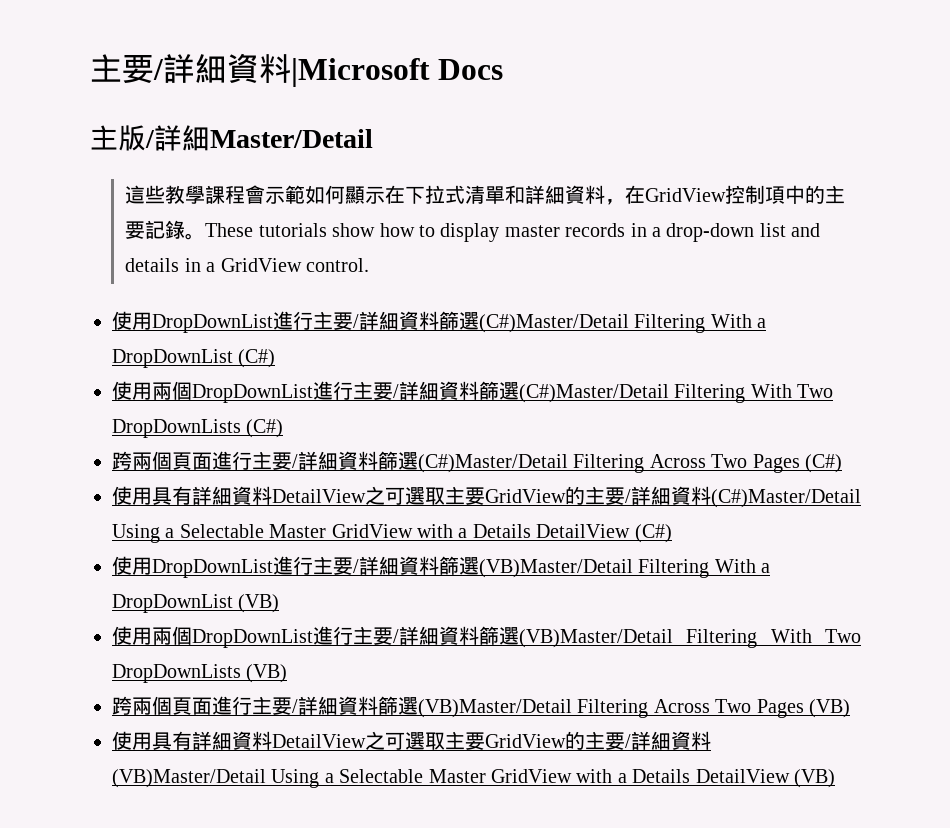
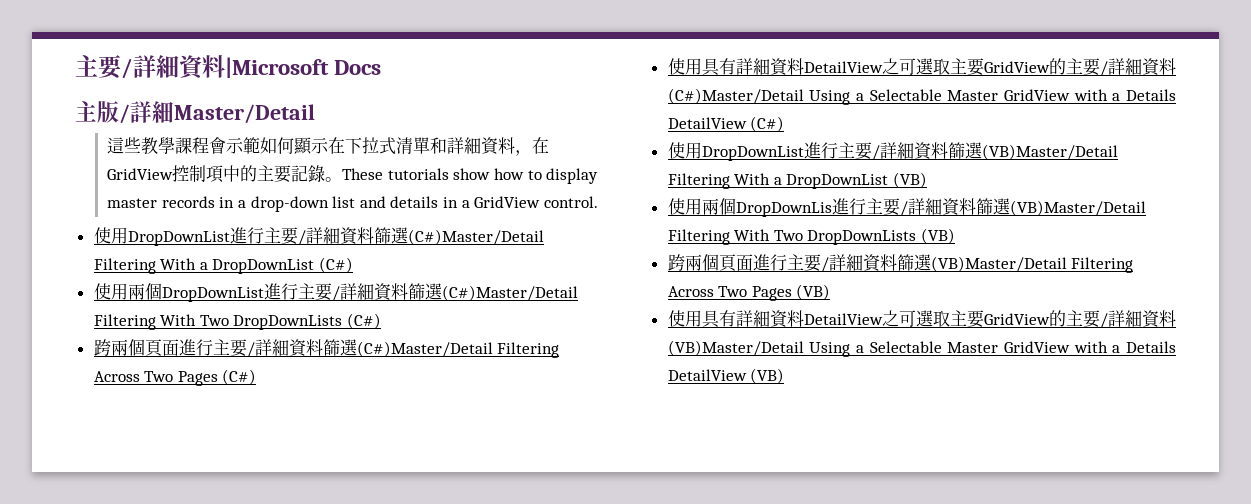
- 使用兩個DropDownList進行主要/詳細資料篩選(VB)Master/Detail Filtering With Two DropDownLists (VB)
+ 使用兩個DropDownLis進行主要/詳細資料篩選(VB)Master/Detail Filtering With Two DropDownLists (VB)

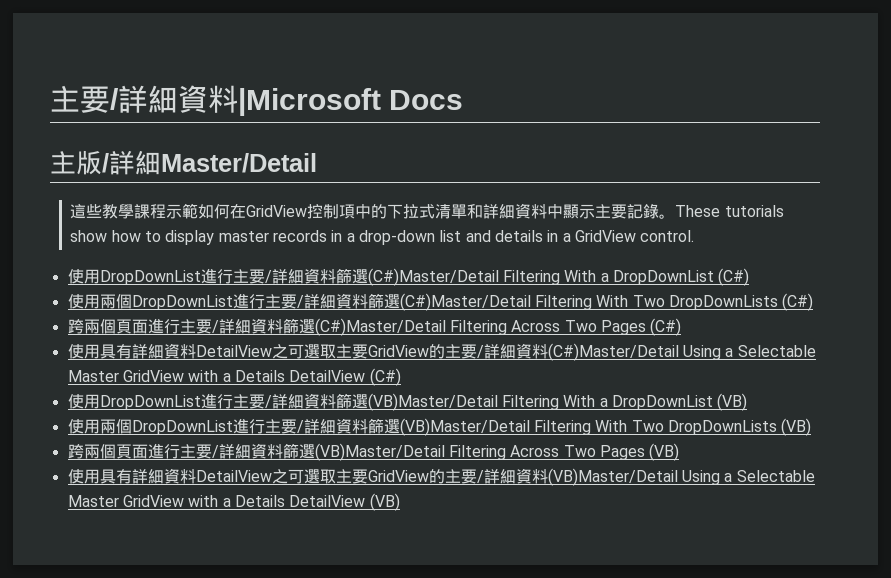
- 這些教學課程會示範如何顯示在下拉式清單和詳細資料，在GridView控制項中的主要記錄。
+ 這些教學課程示範如何在GridView控制項中的下拉式清單和詳細資料中顯示主要記錄。
- 使用兩個DropDownLis進行主要/詳細資料篩選(VB)Master/Detail Filtering With Two DropDownLists (VB)
+ 使用兩個DropDownList進行主要/詳細資料篩選(VB)Master/Detail Filtering With Two DropDownLists (VB)

